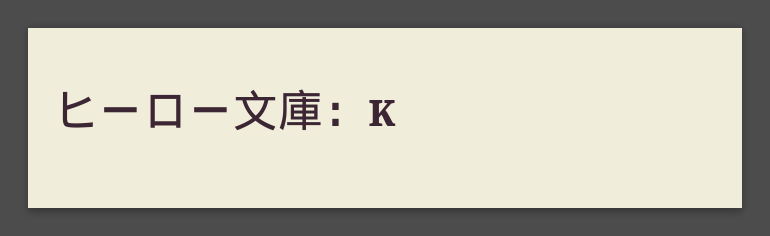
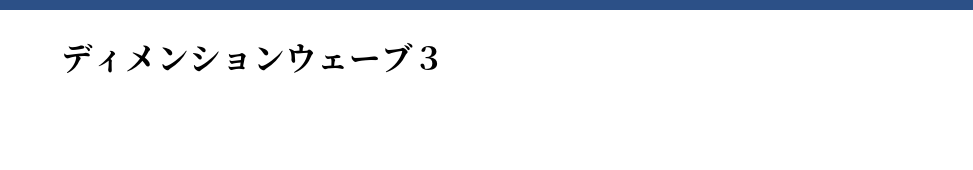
- ヒーロー文庫：K
+ ディメンションウェーブ３

